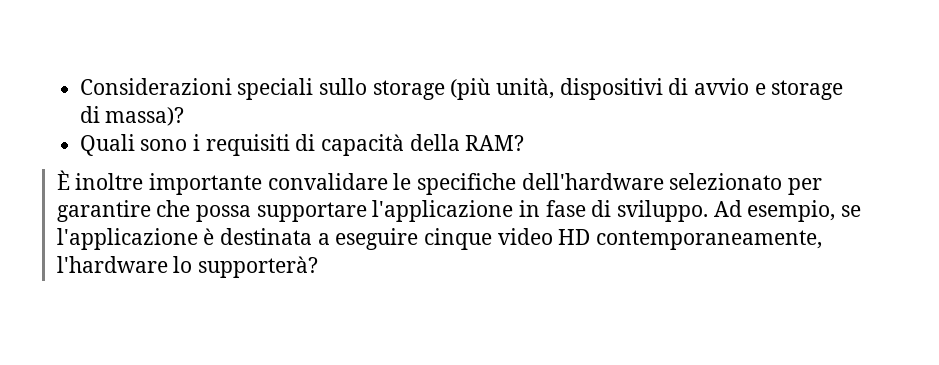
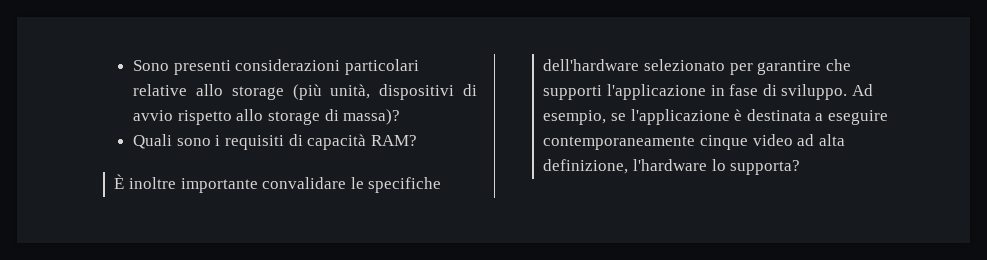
- Considerazioni speciali sullo storage (più unità, dispositivi di avvio e storage di massa)?
+ Sono presenti considerazioni particolari relative allo storage (più unità, dispositivi di avvio rispetto allo storage di massa)?
- Quali sono i requisiti di capacità della RAM?
+ Quali sono i requisiti di capacità RAM?
- È inoltre importante convalidare le specifiche dell'hardware selezionato per garantire che possa supportare l'applicazione in fase di sviluppo.
+ È inoltre importante convalidare le specifiche dell'hardware selezionato per garantire che supporti l'applicazione in fase di sviluppo.
- Ad esempio, se l'applicazione è destinata a eseguire cinque video HD contemporaneamente, l'hardware lo supporterà?
+ Ad esempio, se l'applicazione è destinata a eseguire contemporaneamente cinque video ad alta definizione, l'hardware lo supporta?

